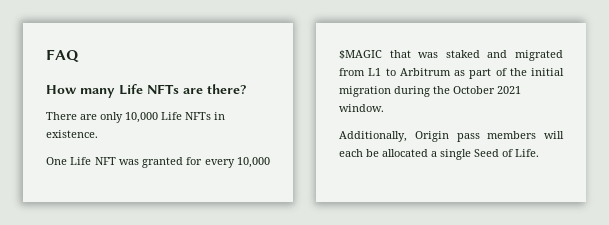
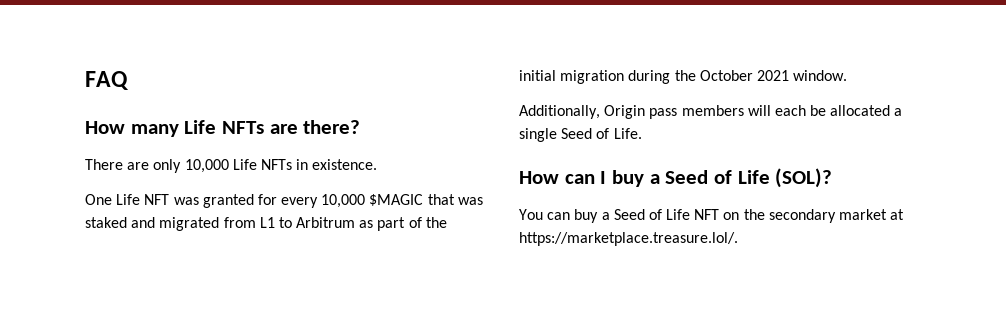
+ How can I buy a Seed of Life (SOL)?
+ You can buy a Seed of Life NFT on the secondary market at https://marketplace.treasure.lol/.

